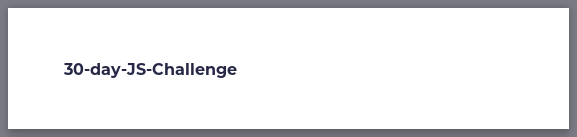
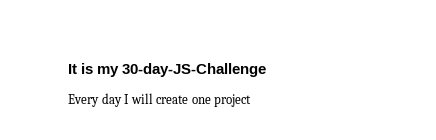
- 30-day-JS-Challenge
+ It is my 30-day-JS-Challenge
+ Every day I will create one project

